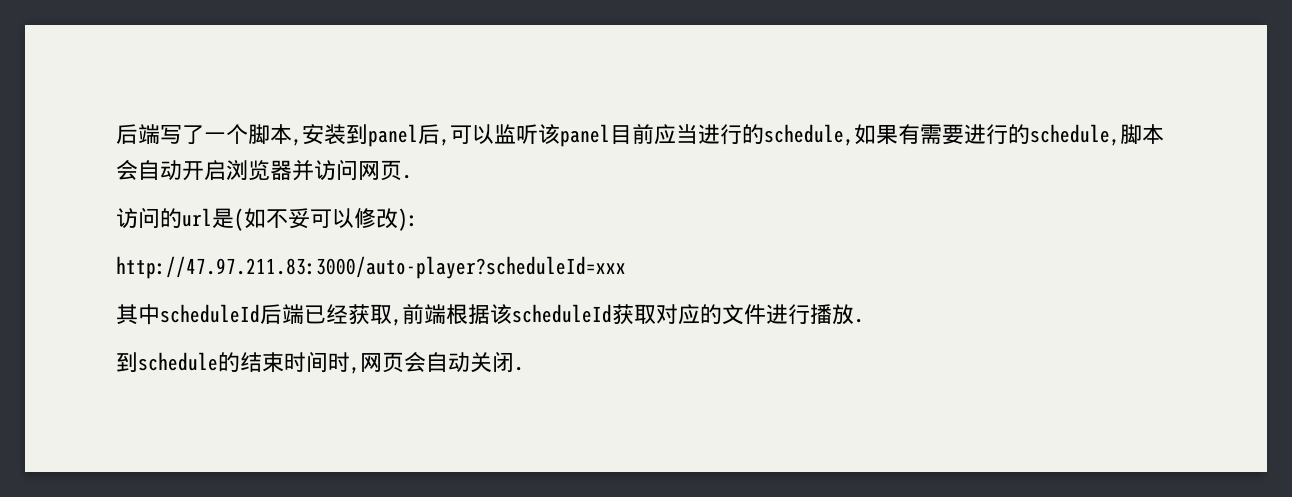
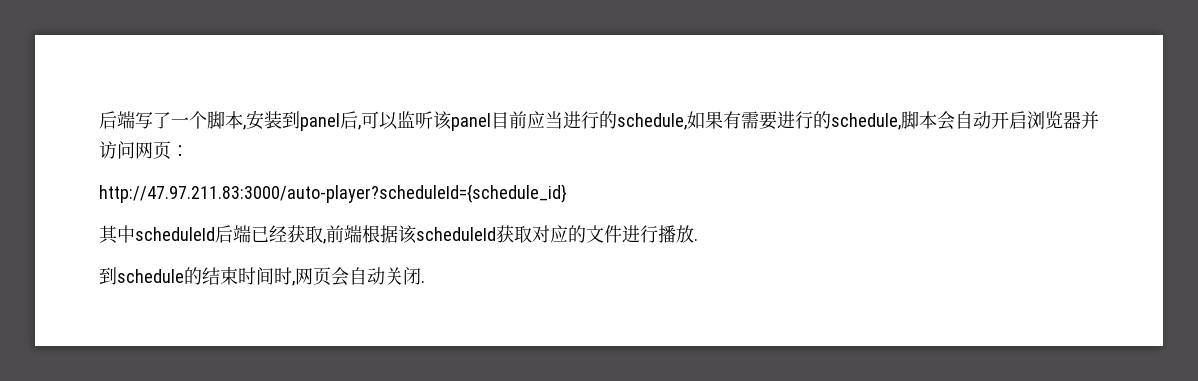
- 后端写了一个脚本,安装到panel后,可以监听该panel目前应当进行的schedule,如果有需要进行的schedule,脚本会自动开启浏览器并访问网页.
- 访问的url是(如不妥可以修改):
- http://47.97.211.83:3000/auto-player?scheduleId=xxx
+ 后端写了一个脚本,安装到panel后,可以监听该panel目前应当进行的schedule,如果有需要进行的schedule,脚本会自动开启浏览器并访问网页：
+ http://47.97.211.83:3000/auto-player?scheduleId={schedule_id}

